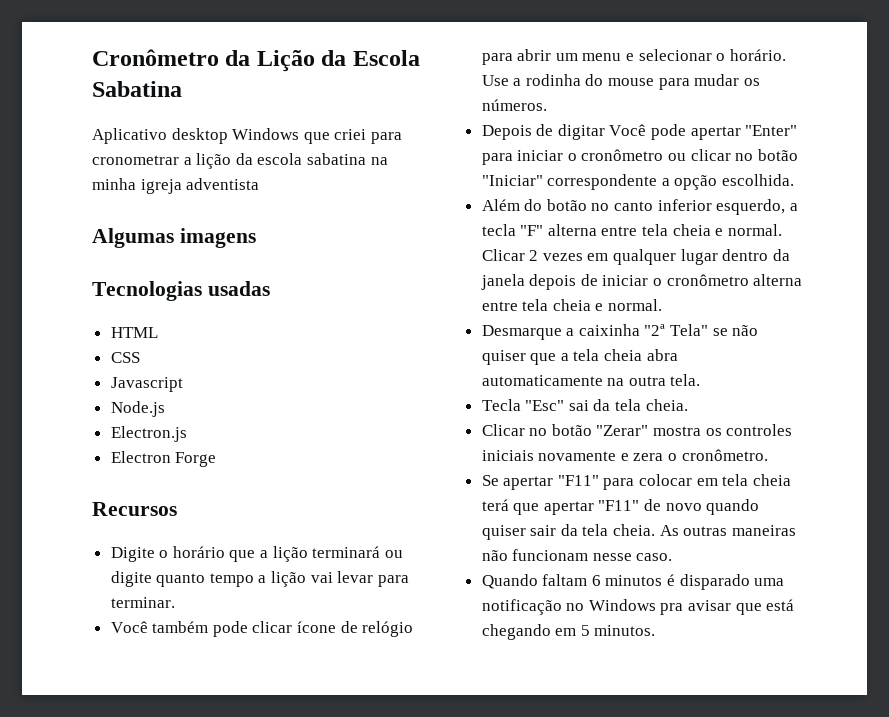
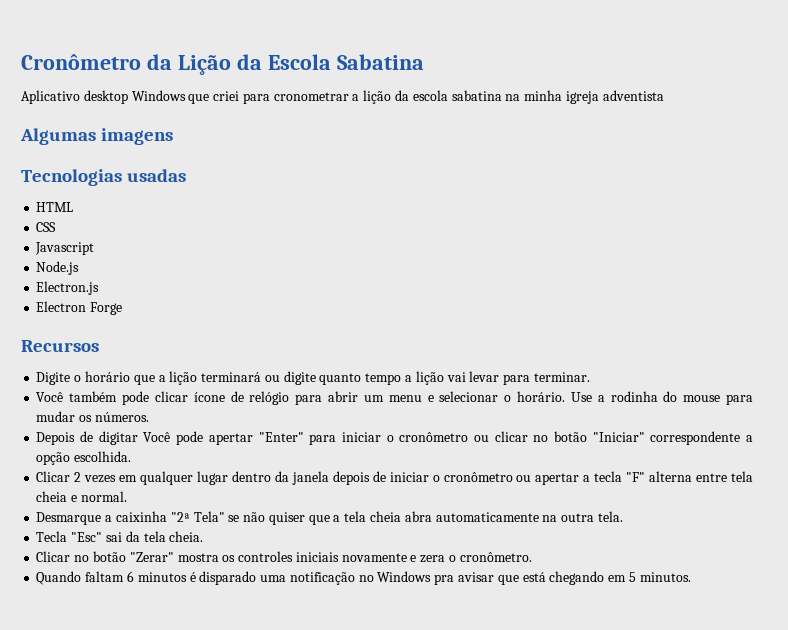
- Além do botão no canto inferior esquerdo, a tecla "F" alterna entre tela cheia e normal. Clicar 2 vezes em qualquer lugar dentro da janela depois de iniciar o cronômetro alterna entre tela cheia e normal.
+ Clicar 2 vezes em qualquer lugar dentro da janela depois de iniciar o cronômetro ou apertar a tecla "F" alterna entre tela cheia e normal.
- Se apertar "F11" para colocar em tela cheia terá que apertar "F11" de novo quando quiser sair da tela cheia. As outras maneiras não funcionam nesse caso.

